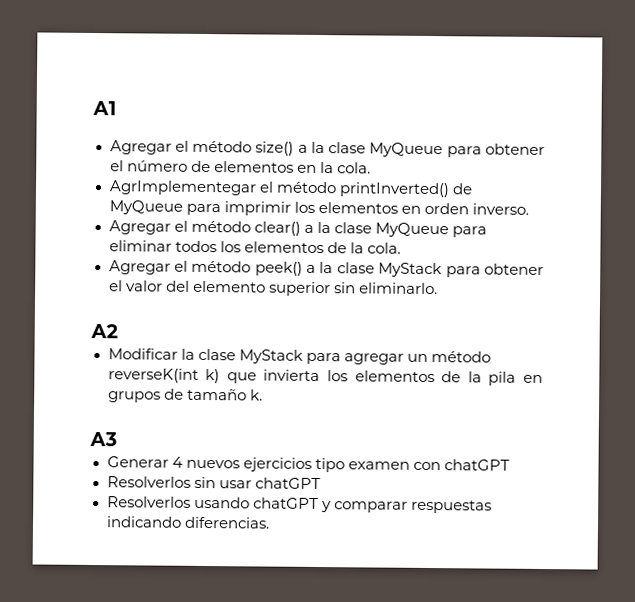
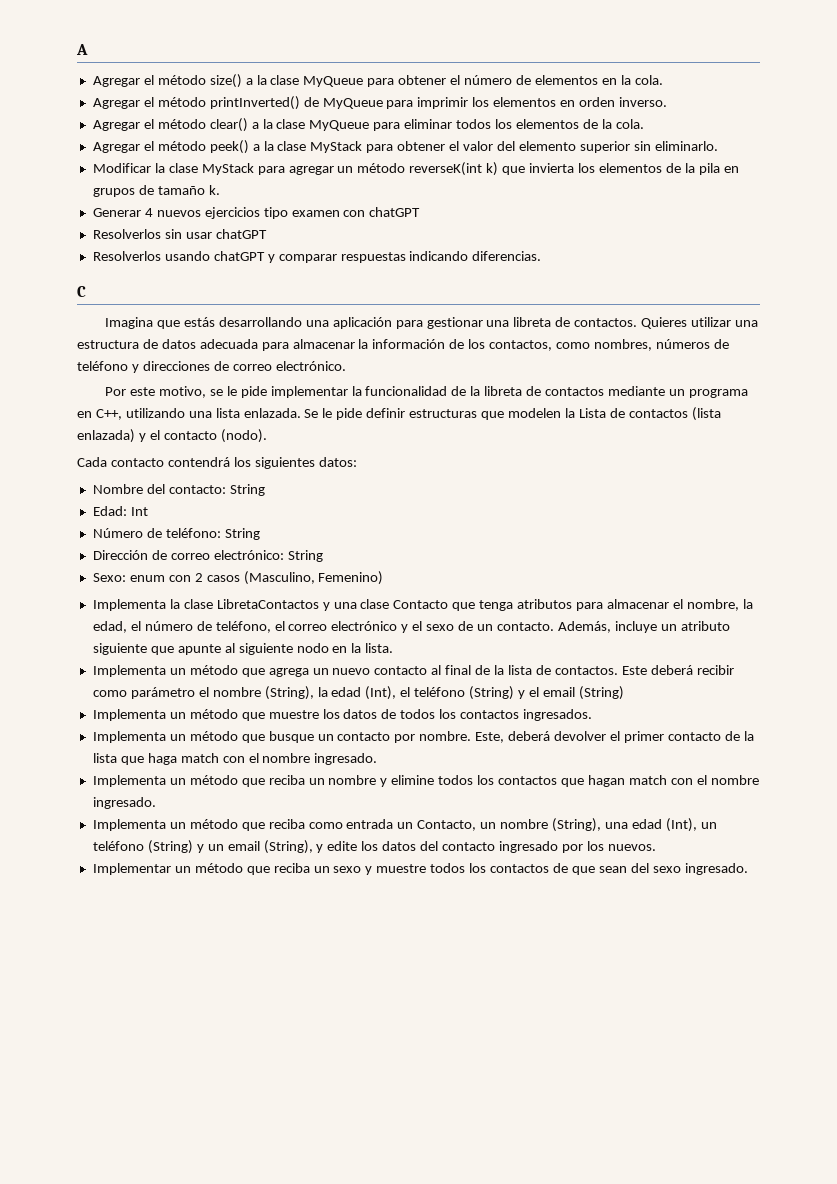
- A1
+ A
- AgrImplementegar el método printInverted() de MyQueue para imprimir los elementos en orden inverso.
+ Agregar el método printInverted() de MyQueue para imprimir los elementos en orden inverso.
- A2
- A3
+ C
+ Imagina que estás desarrollando una aplicación para gestionar una libreta de contactos. Quieres utilizar una estructura de datos adecuada para almacenar la información de los contactos, como nombres, números de teléfono y direcciones de correo electrónico.
+ Por este motivo, se le pide implementar la funcionalidad de la libreta de contactos mediante un programa en C++, utilizando una lista enlazada. Se le pide definir estructuras que modelen la Lista de contactos (lista enlazada) y el contacto (nodo).
+ Cada contacto contendrá los siguientes datos:
+ Nombre del contacto: String
+ Edad: Int
+ Número de teléfono: String
+ Dirección de correo electrónico: String
+ Sexo: enum con 2 casos (Masculino, Femenino)
+ Implementa la clase LibretaContactos y una clase Contacto que tenga atributos para almacenar el nombre, la edad, el número de teléfono, el correo electrónico y el sexo de un contacto. Además, incluye un atributo siguiente que apunte al siguiente nodo en la lista.
+ Implementa un método que agrega un nuevo contacto al final de la lista de contactos. Este deberá recibir como parámetro el nombre (String), la edad (Int), el teléfono (String) y el email (String)
+ Implementa un método que muestre los datos de todos los contactos ingresados.
+ Implementa un método que busque un contacto por nombre. Este, deberá devolver el primer contacto de la lista que haga match con el nombre ingresado.
+ Implementa un método que reciba un nombre y elimine todos los contactos que hagan match con el nombre ingresado.
+ Implementa un método que reciba como entrada un Contacto, un nombre (String), una edad (Int), un teléfono (String) y un email (String), y edite los datos del contacto ingresado por los nuevos.
+ Implementar un método que reciba un sexo y muestre todos los contactos de que sean del sexo ingresado.

